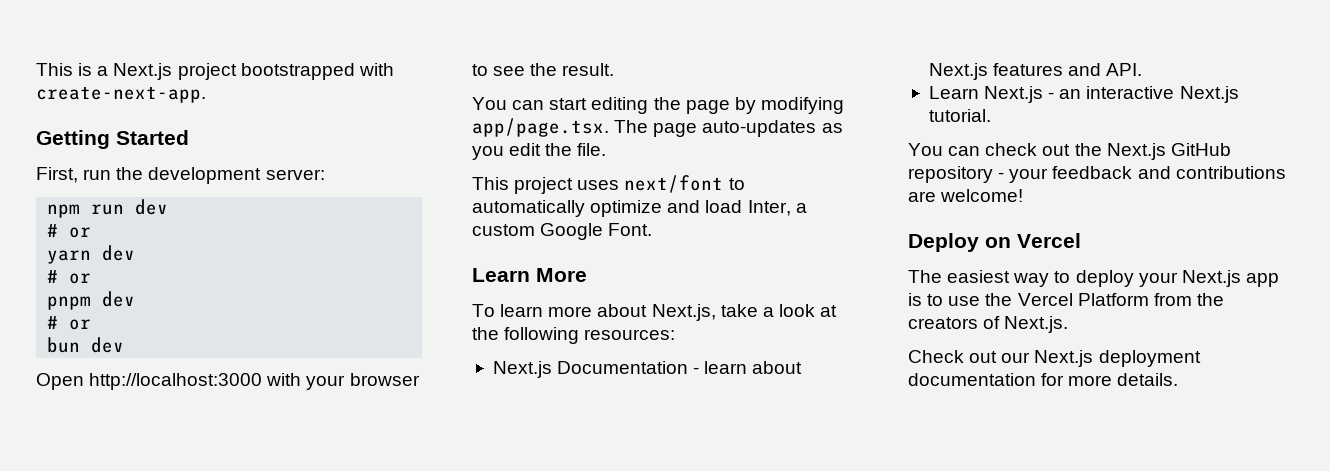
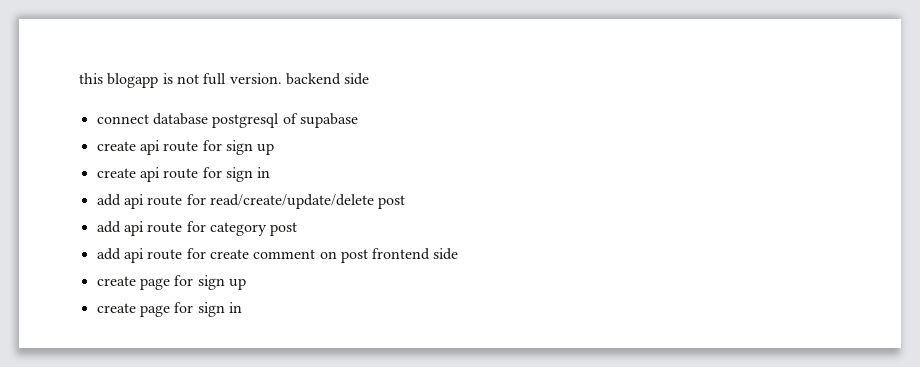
- This is a Next.js project bootstrapped with create-next-app.
- Getting Started
- First, run the development server:
- npm run dev
- # or
- yarn dev
- # or
- pnpm dev
- # or
- bun dev
- Open http://localhost:3000 with your browser to see the result.
- You can start editing the page by modifying app/page.tsx. The page auto-updates as you edit the file.
- This project uses next/font to automatically optimize and load Inter, a custom Google Font.
- Learn More
- To learn more about Next.js, take a look at the following resources:
- Next.js Documentation - learn about Next.js features and API.
- Learn Next.js - an interactive Next.js tutorial.
- You can check out the Next.js GitHub repository - your feedback and contributions are welcome!
- Deploy on Vercel
- The easiest way to deploy your Next.js app is to use the Vercel Platform from the creators of Next.js.
- Check out our Next.js deployment documentation for more details.
+ this blogapp is not full version. backend side
+ connect database postgresql of supabase
+ create api route for sign up
+ create api route for sign in
+ add api route for read/create/update/delete post
+ add api route for category post
+ add api route for create comment on post frontend side
+ create page for sign up
+ create page for sign in

